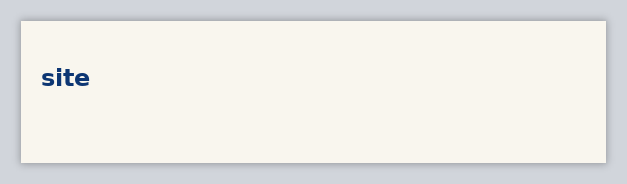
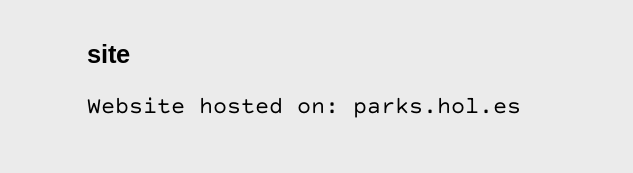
+ Website hosted on: parks.hol.es

